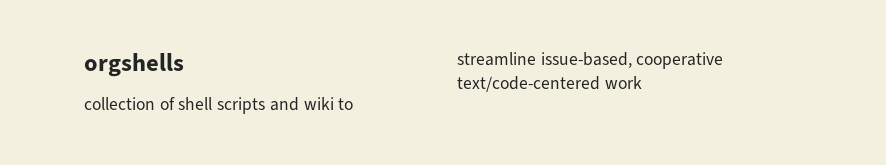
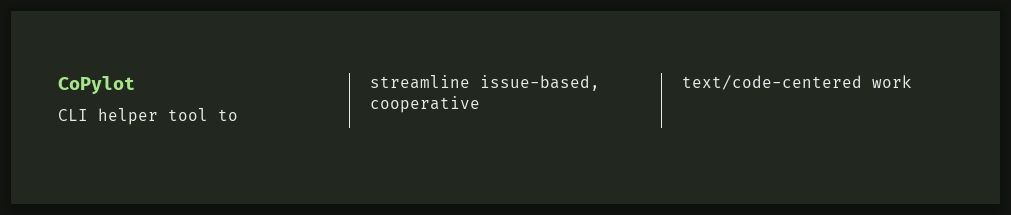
- orgshells
- collection of shell scripts and wiki to streamline issue-based, cooperative text/code-centered work
+ CoPylot
+ CLI helper tool to streamline issue-based, cooperative text/code-centered work

